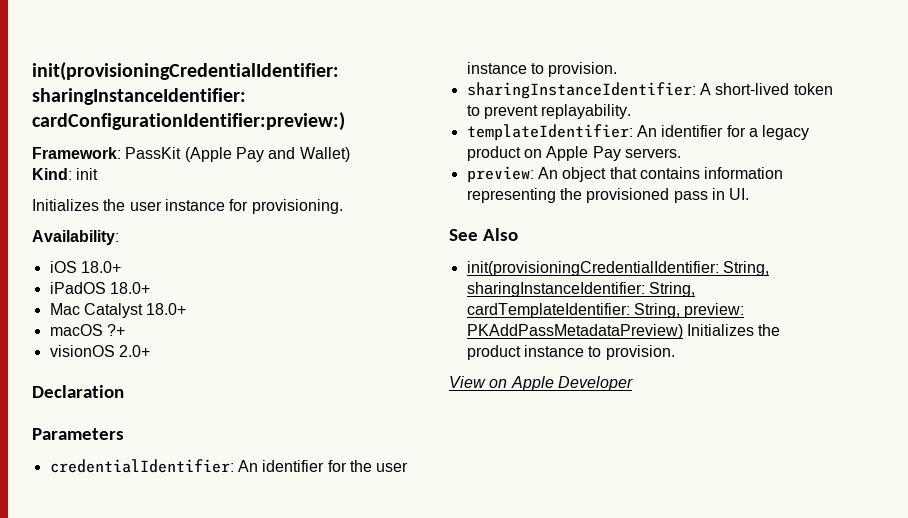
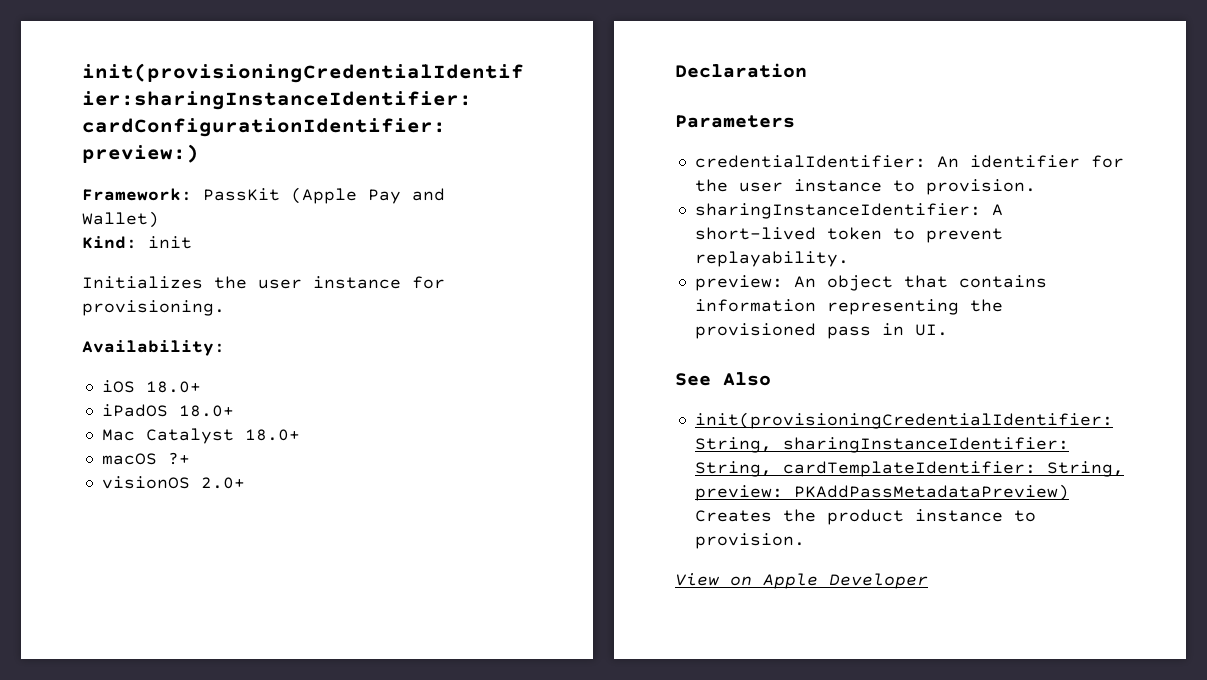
- templateIdentifier: An identifier for a legacy product on Apple Pay servers.
- init(provisioningCredentialIdentifier: String, sharingInstanceIdentifier: String, cardTemplateIdentifier: String, preview: PKAddPassMetadataPreview) Initializes the product instance to provision.
+ init(provisioningCredentialIdentifier: String, sharingInstanceIdentifier: String, cardTemplateIdentifier: String, preview: PKAddPassMetadataPreview) Creates the product instance to provision.

